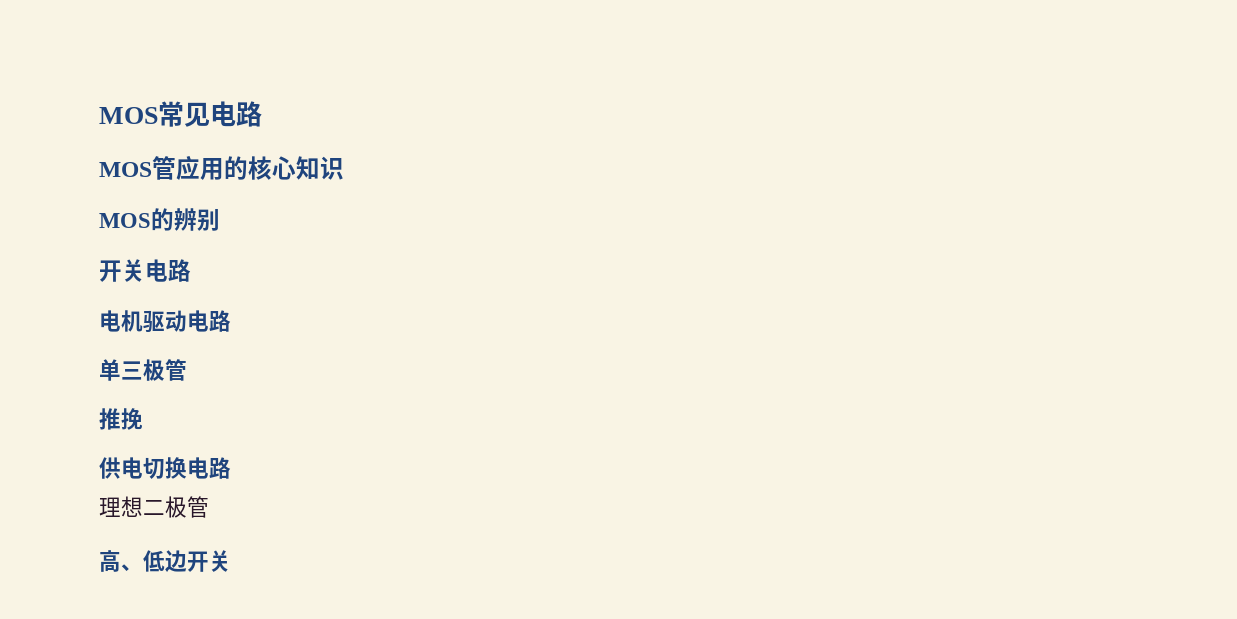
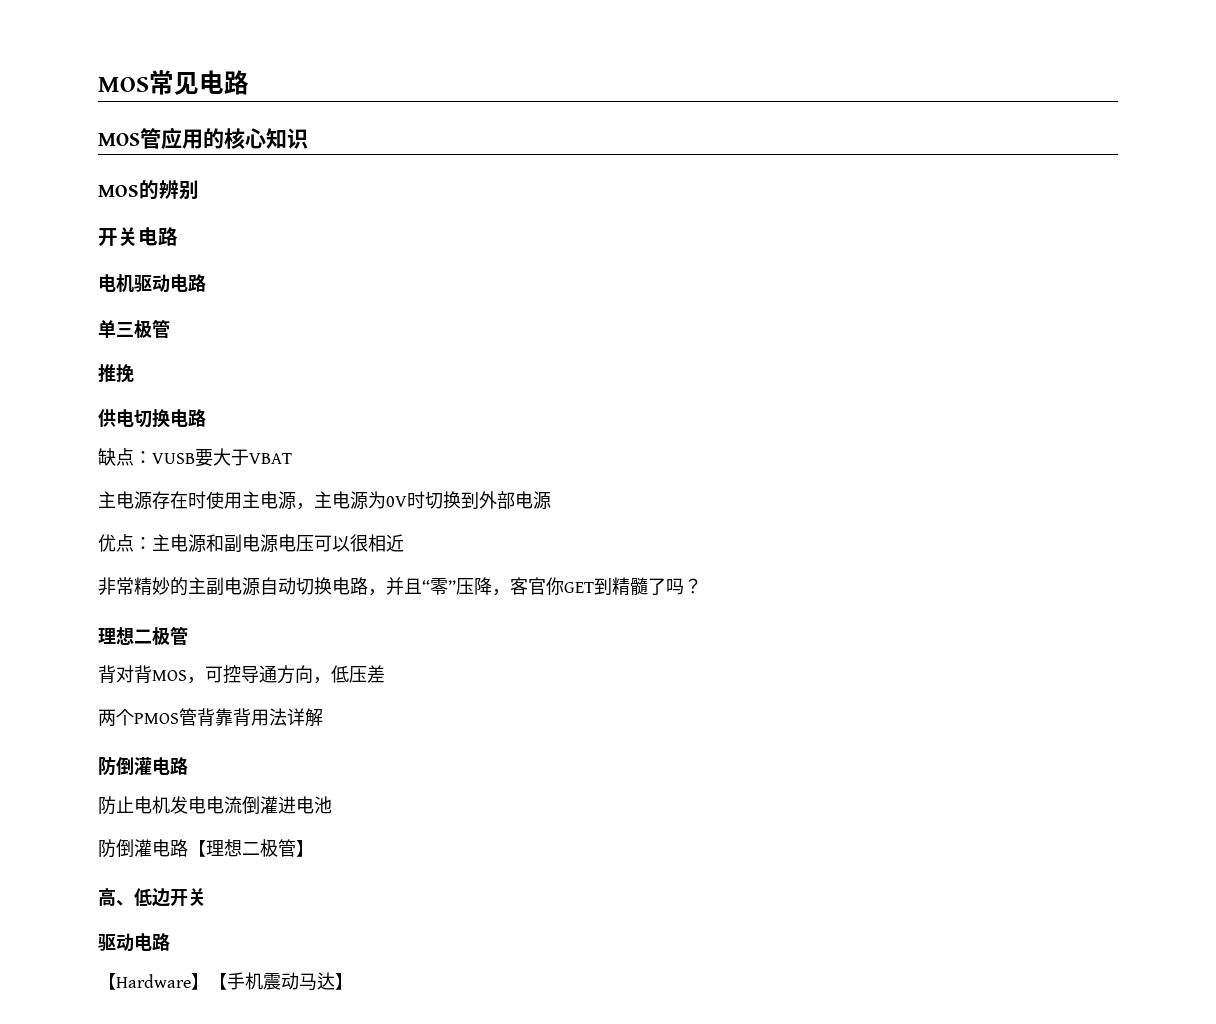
+ 缺点：VUSB要大于VBAT
+ 主电源存在时使用主电源，主电源为0V时切换到外部电源
+ 优点：主电源和副电源电压可以很相近
+ 非常精妙的主副电源自动切换电路，并且“零”压降，客官你GET到精髓了吗？
  理想二极管
+ 背对背MOS，可控导通方向，低压差
+ 两个PMOS管背靠背用法详解
+ 防倒灌电路
+ 防止电机发电电流倒灌进电池
+ 防倒灌电路【理想二极管】
  高、低边开关
+ 驱动电路
+ 【Hardware】【手机震动马达】

